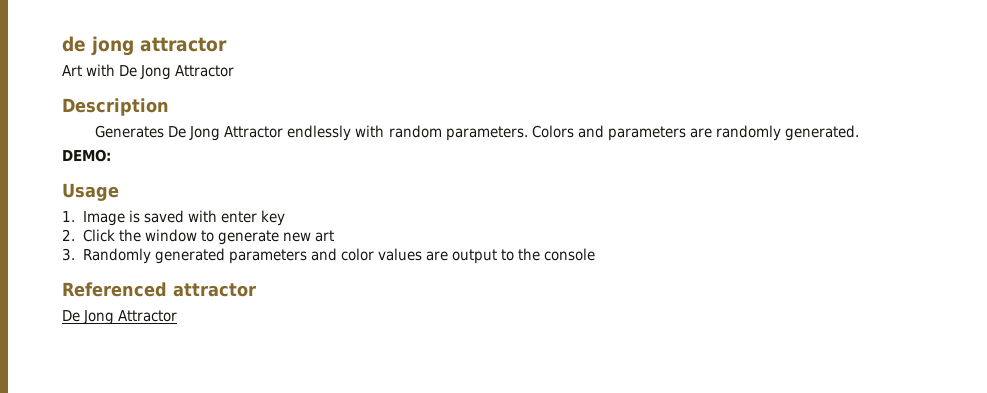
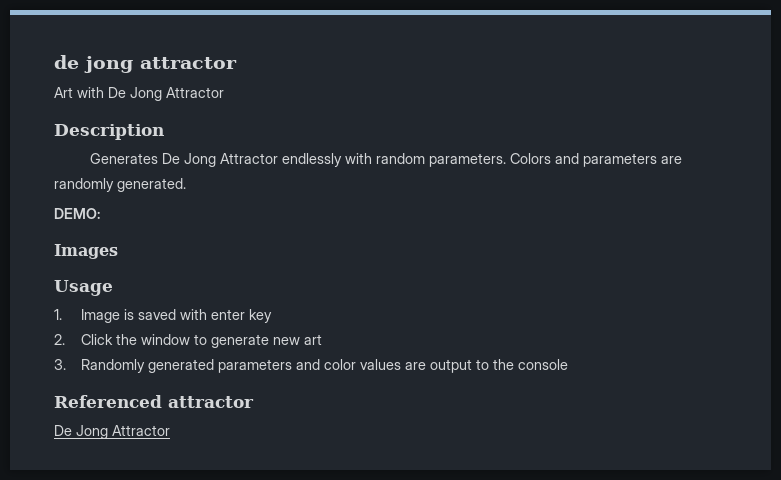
+ Images

